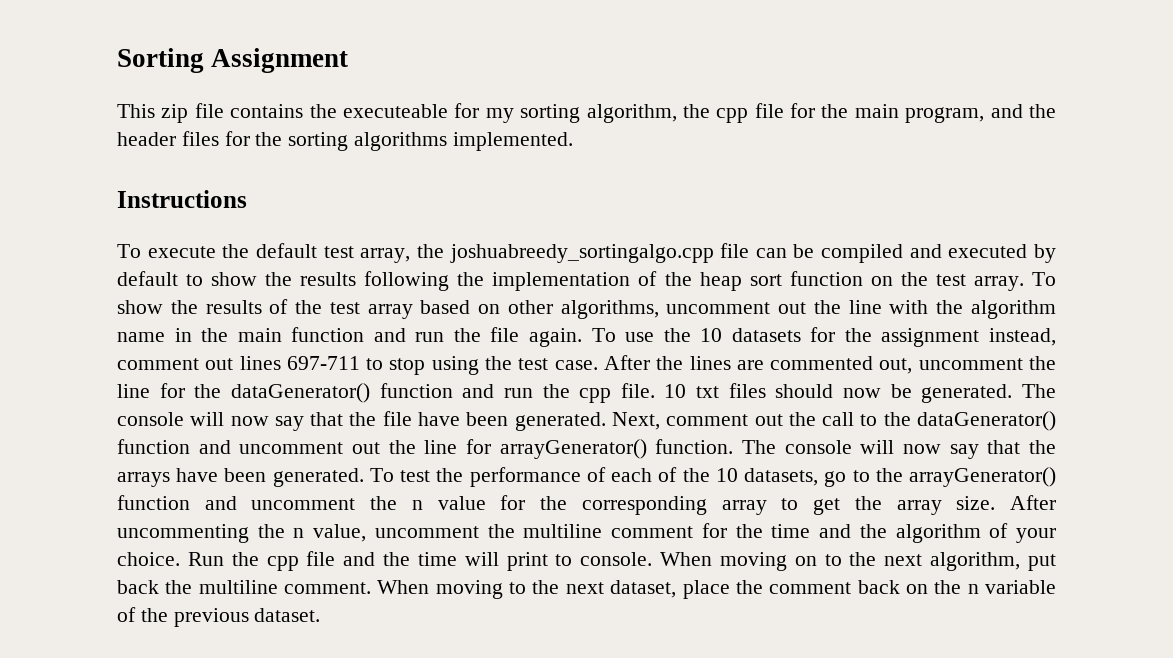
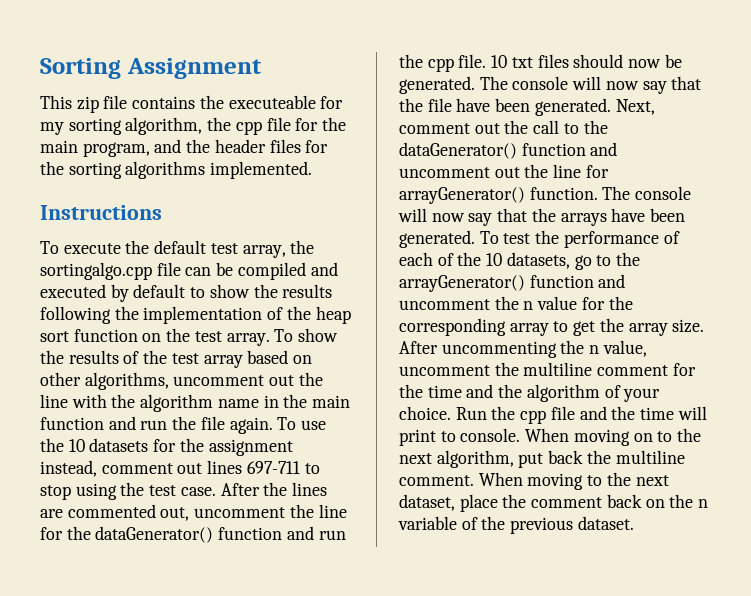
- To execute the default test array, the joshuabreedy_sortingalgo.cpp file can be compiled and executed by default to show the results following the implementation of the heap sort function on the test array.
+ To execute the default test array, the sortingalgo.cpp file can be compiled and executed by default to show the results following the implementation of the heap sort function on the test array.

